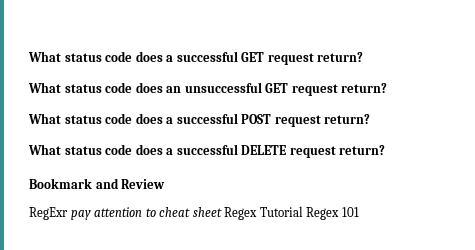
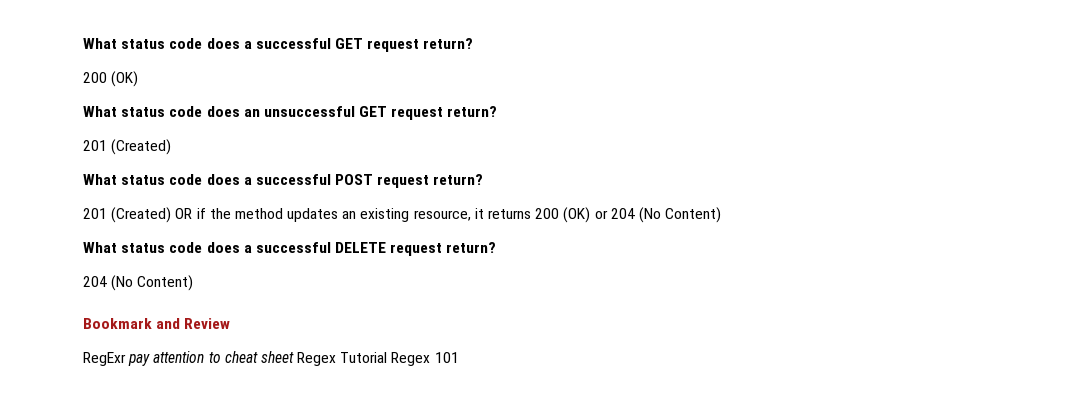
  What status code does a successful GET request return?
+ 200 (OK)
  What status code does an unsuccessful GET request return?
+ 201 (Created)
+ 201 (Created) OR if the method updates an existing resource, it returns 200 (OK) or 204 (No Content)
  What status code does a successful DELETE request return?
+ 204 (No Content)

